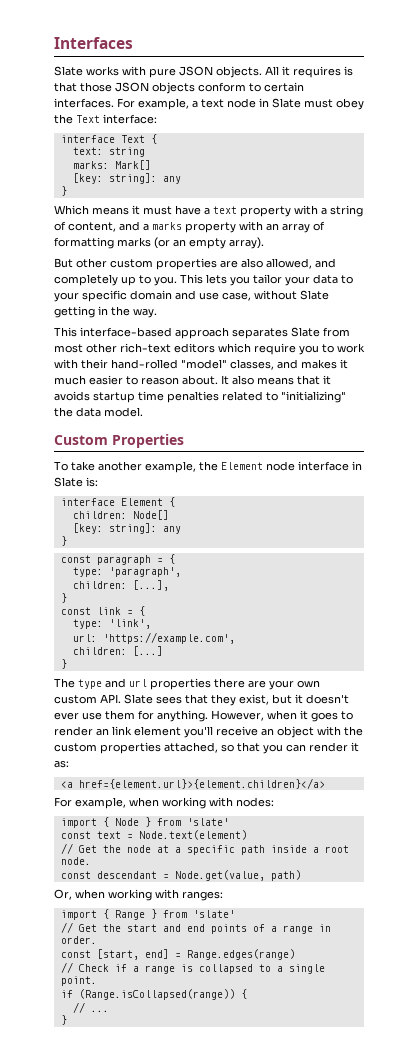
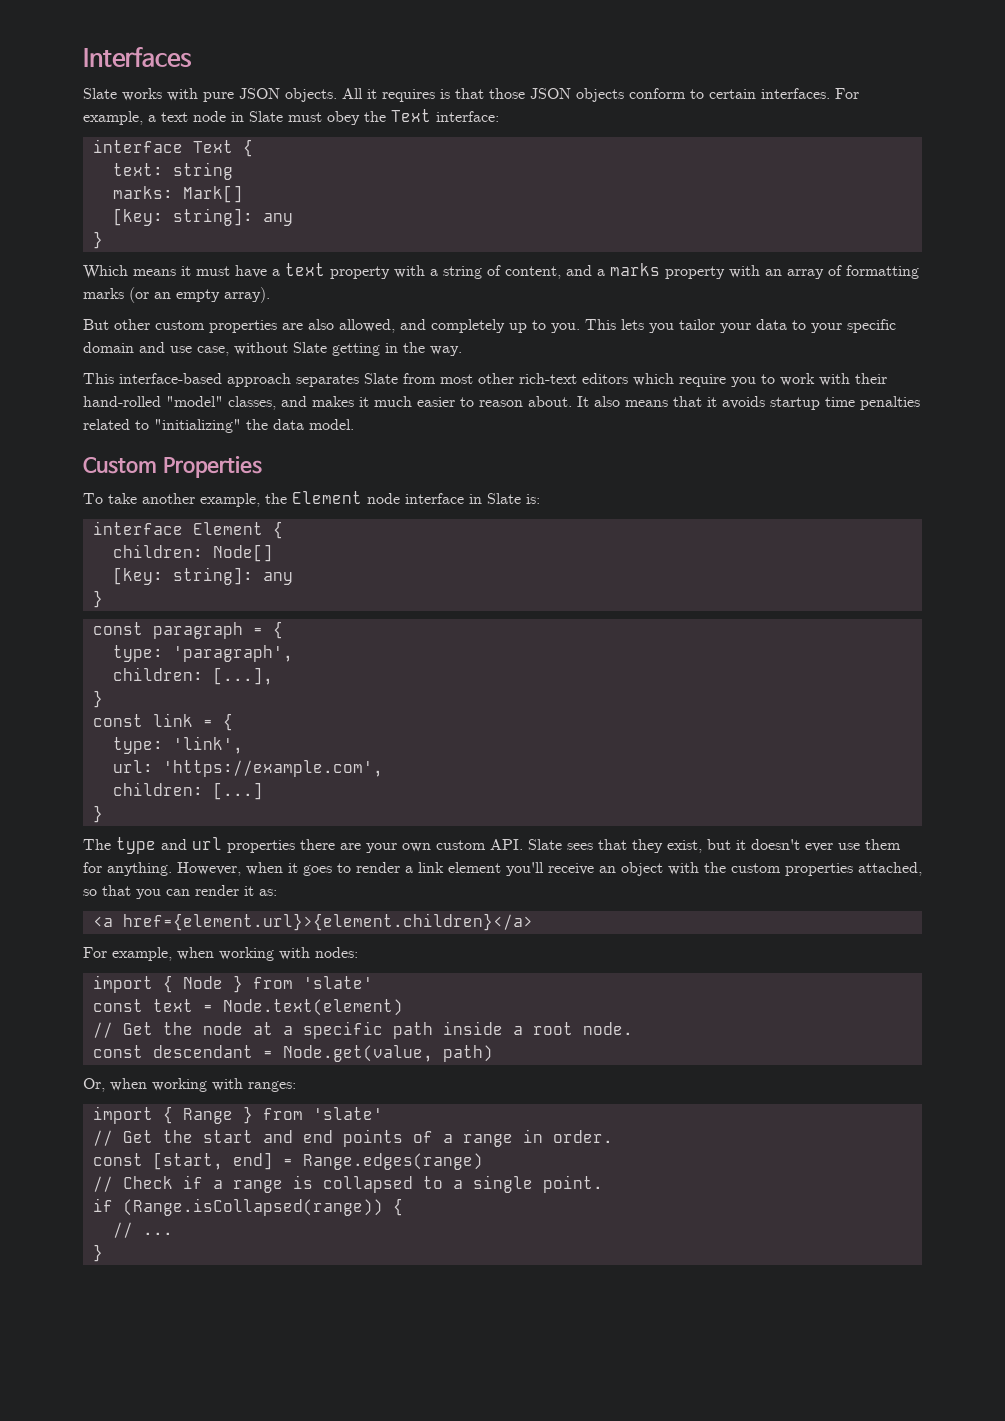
- However, when it goes to render an link element you'll receive an object with the custom properties attached, so that you can render it as:
+ However, when it goes to render a link element you'll receive an object with the custom properties attached, so that you can render it as:

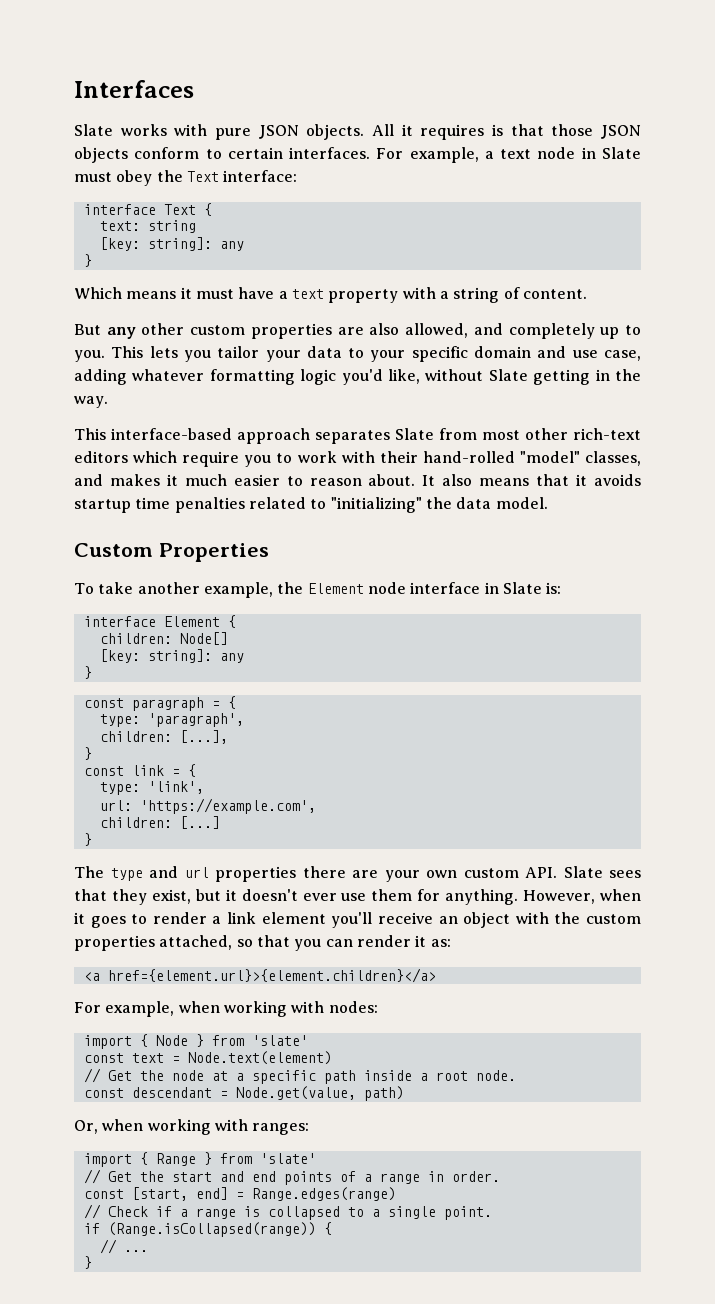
- marks: Mark[]
- Which means it must have a text property with a string of content, and a marks property with an array of formatting marks (or an empty array).
+ Which means it must have a text property with a string of content.
- But other custom properties are also allowed, and completely up to you.
+ But any other custom properties are also allowed, and completely up to you.
- This lets you tailor your data to your specific domain and use case, without Slate getting in the way.
+ This lets you tailor your data to your specific domain and use case, adding whatever formatting logic you'd like, without Slate getting in the way.

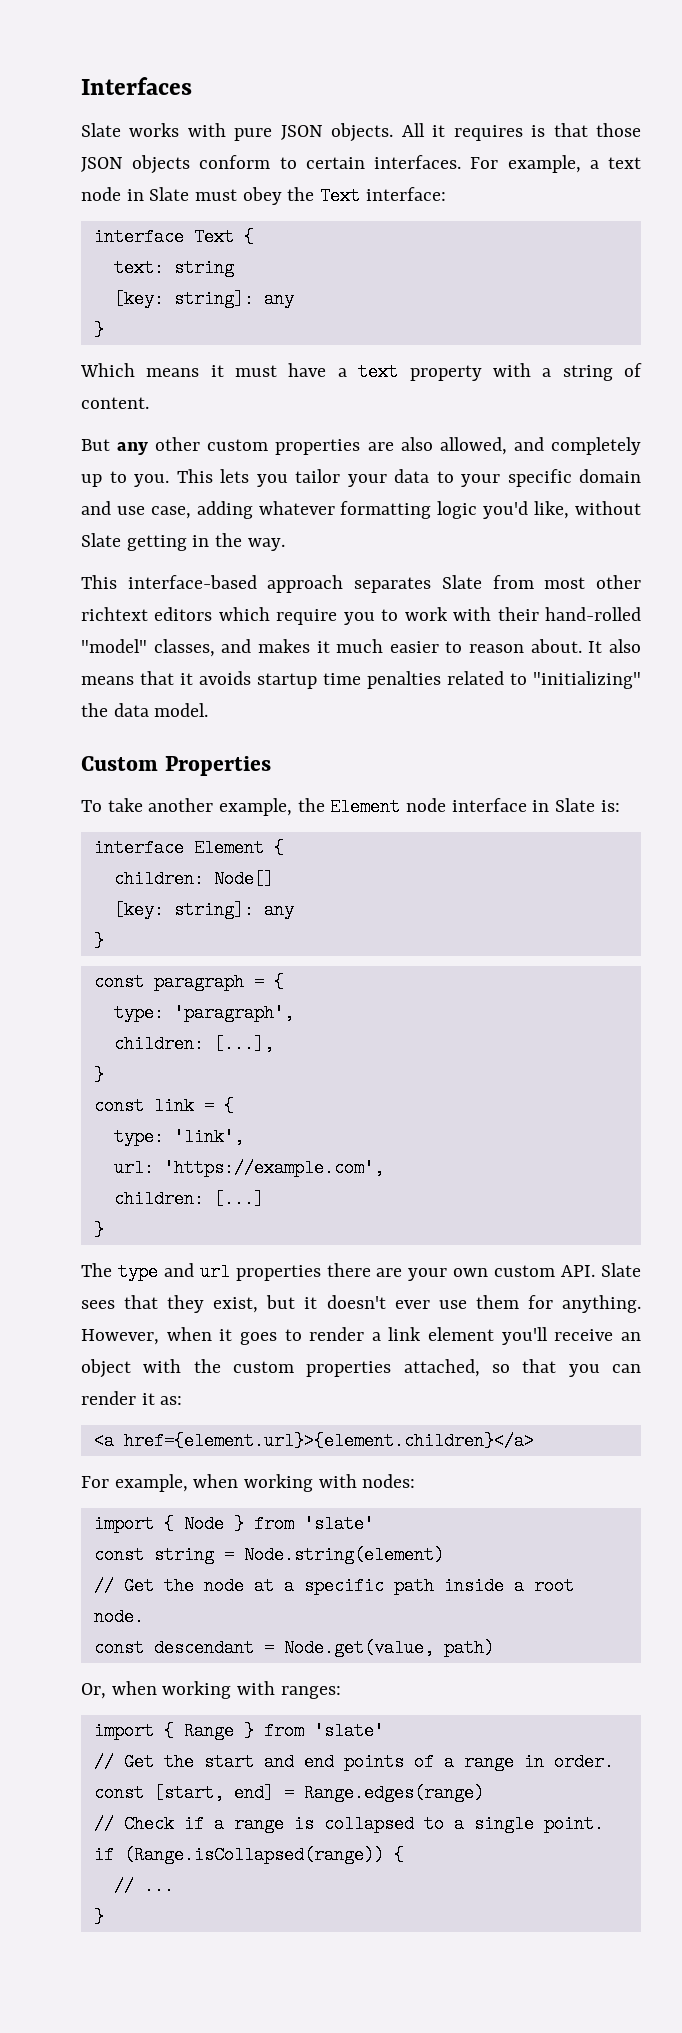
- This interface-based approach separates Slate from most other rich-text editors which require you to work with their hand-rolled "model" classes, and makes it much easier to reason about.
+ This interface-based approach separates Slate from most other richtext editors which require you to work with their hand-rolled "model" classes, and makes it much easier to reason about.
- const text = Node.text(element)
+ const string = Node.string(element)

